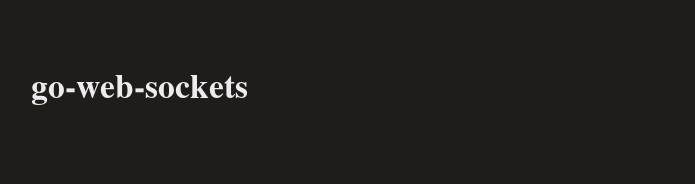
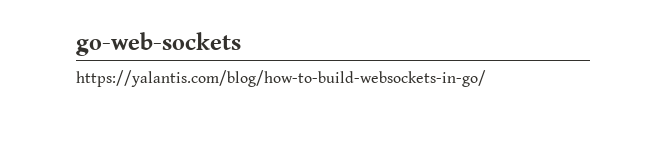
+ https://yalantis.com/blog/how-to-build-websockets-in-go/

